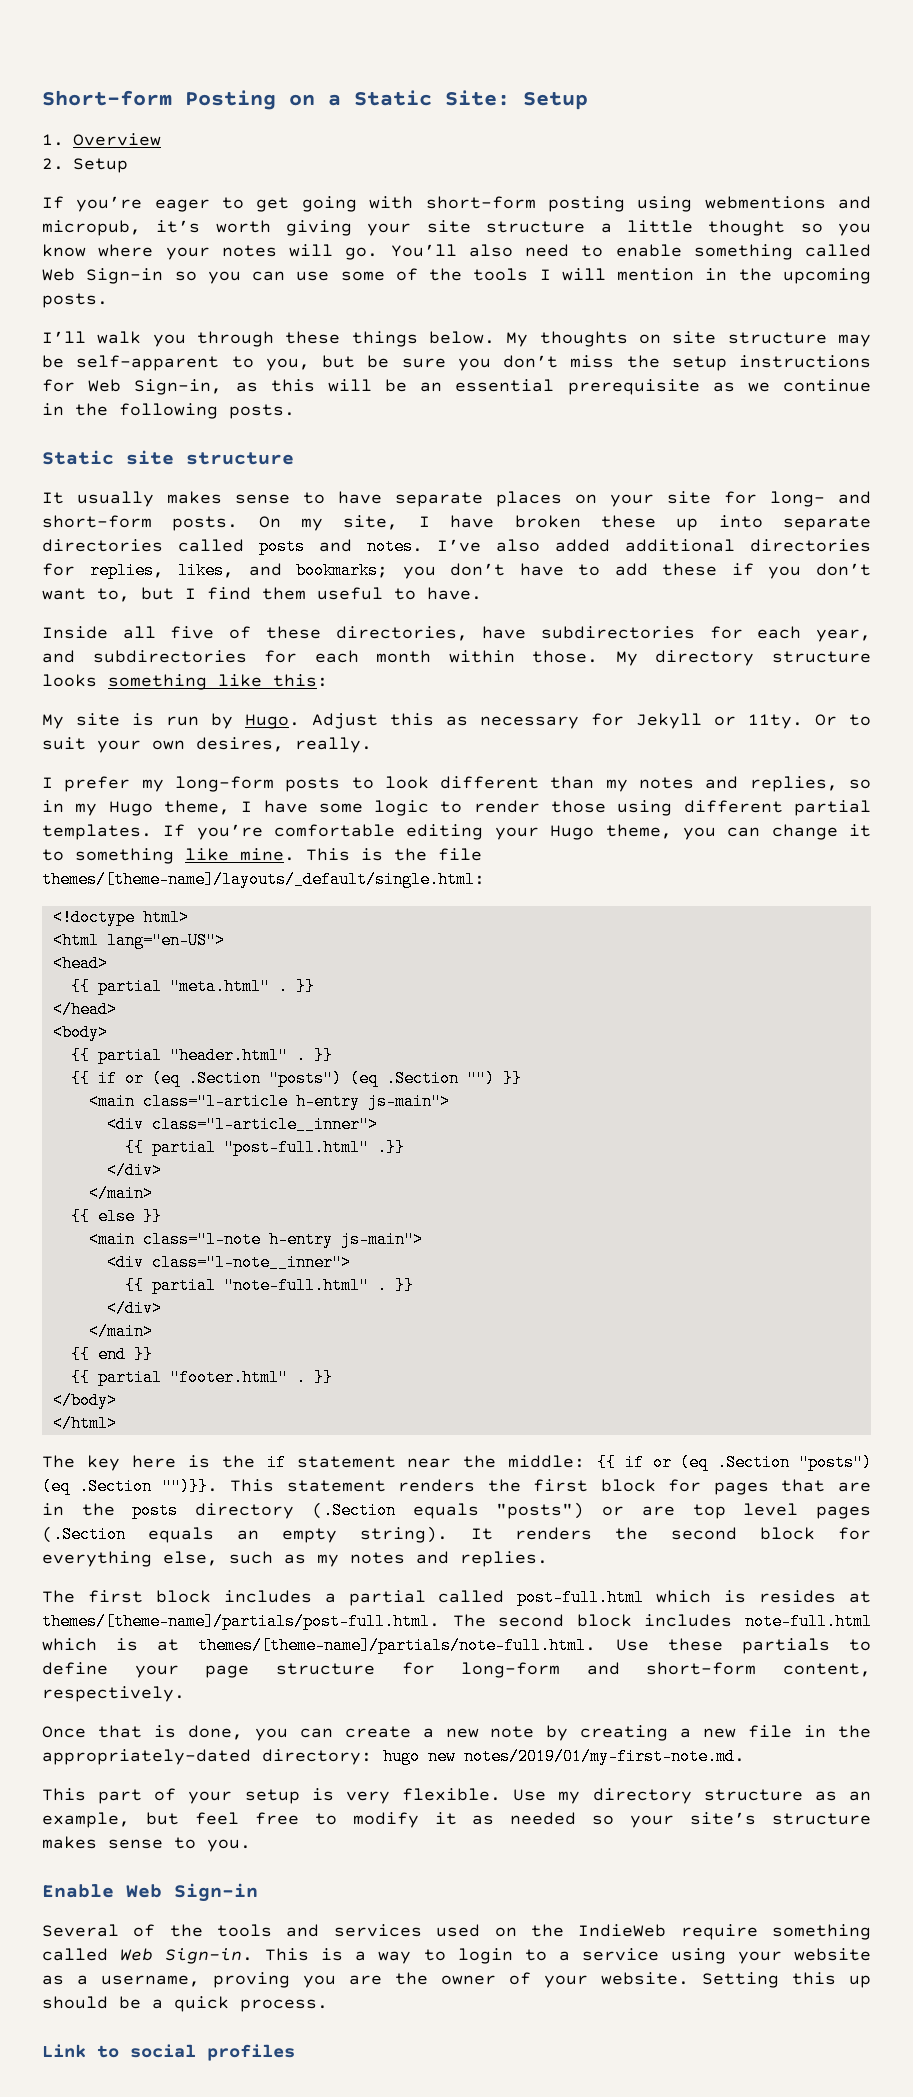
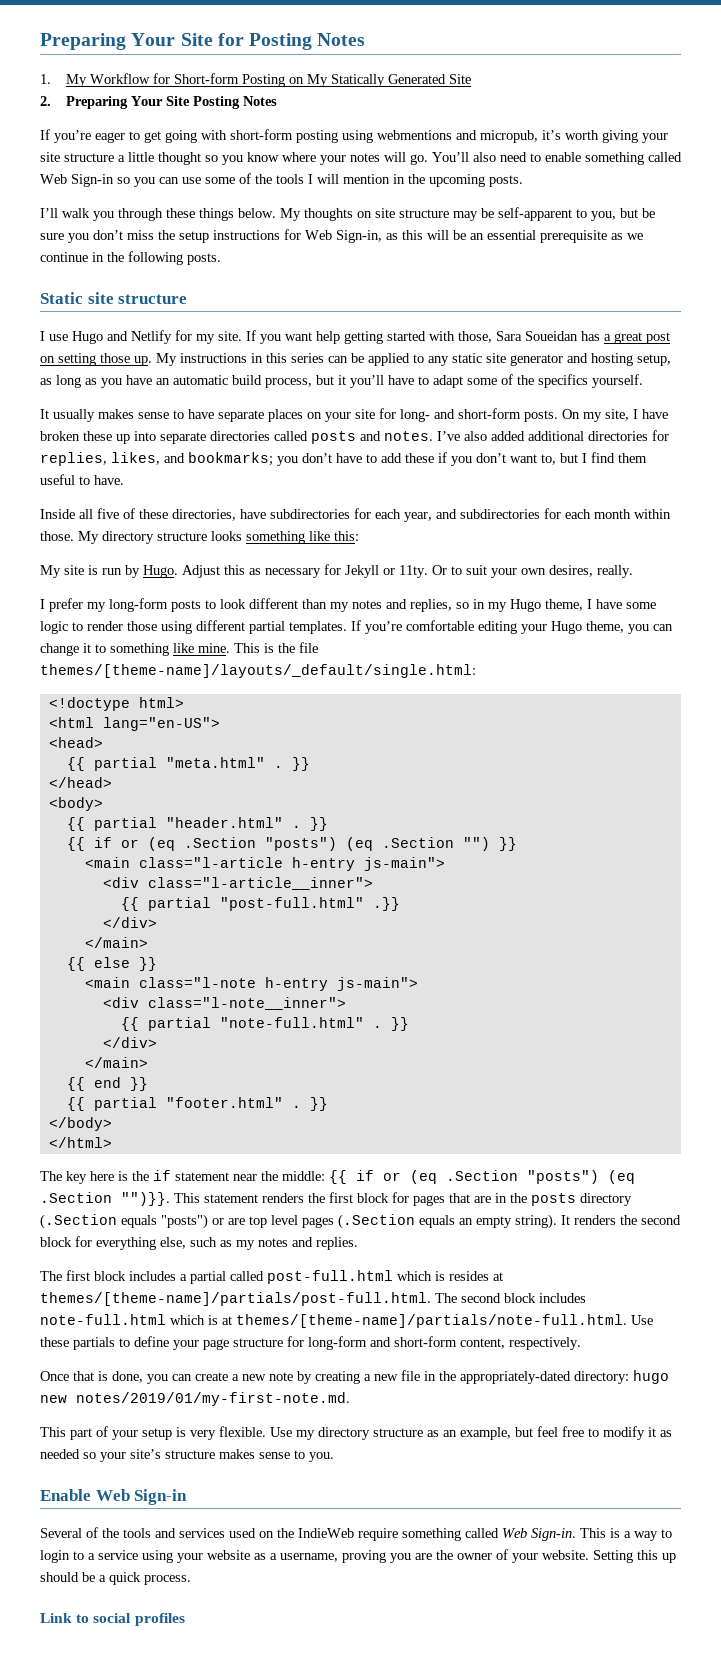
- Short-form Posting on a Static Site: Setup
- 1. Overview
- 2. Setup
+ Preparing Your Site for Posting Notes
+ 1. My Workflow for Short-form Posting on My Statically Generated Site
+ 2. Preparing Your Site Posting Notes
+ I use Hugo and Netlify for my site. If you want help getting started with those, Sara Soueidan has a great post on setting those up. My instructions in this series can be applied to any static site generator and hosting setup, as long as you have an automatic build process, but it you’ll have to adapt some of the specifics yourself.

